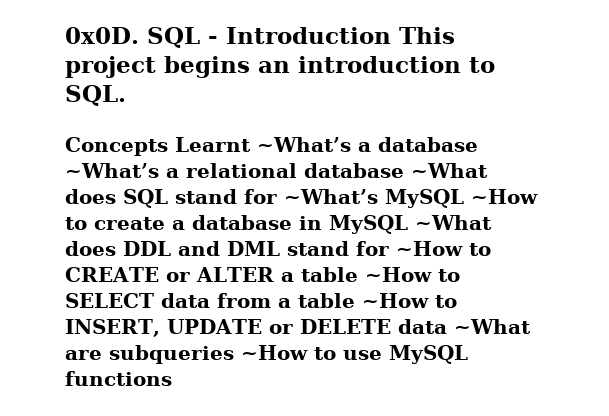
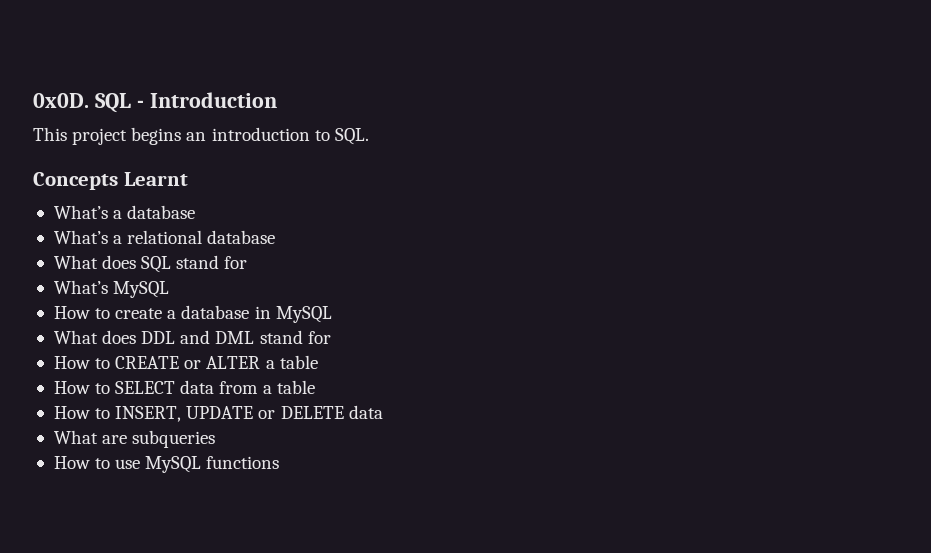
- SQL - Introduction This project begins an introduction to SQL.
+ SQL - Introduction
+ This project begins an introduction to SQL.
- Concepts Learnt ~What’s a database ~What’s a relational database ~What does SQL stand for ~What’s MySQL ~How to create a database in MySQL ~What does DDL and DML stand for ~How to CREATE or ALTER a table ~How to SELECT data from a table ~How to INSERT, UPDATE or DELETE data ~What are subqueries ~How to use MySQL functions
+ Concepts Learnt
+ What’s a database
+ What’s a relational database
+ What does SQL stand for
+ What’s MySQL
+ How to create a database in MySQL
+ What does DDL and DML stand for
+ How to CREATE or ALTER a table
+ How to SELECT data from a table
+ How to INSERT, UPDATE or DELETE data
+ What are subqueries
+ How to use MySQL functions

